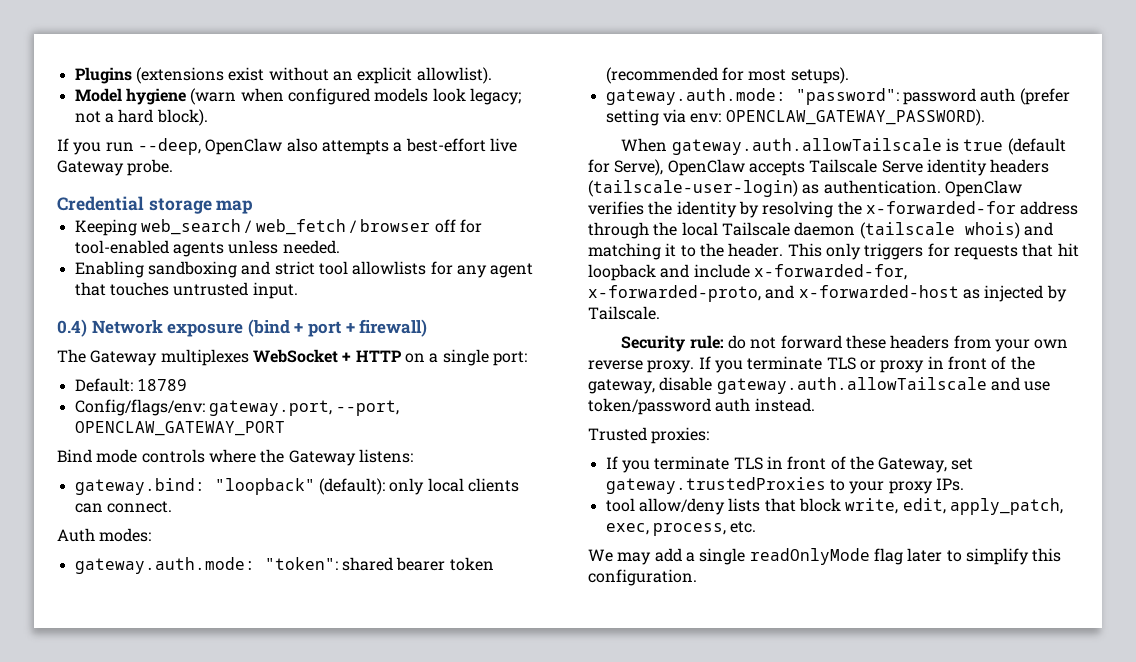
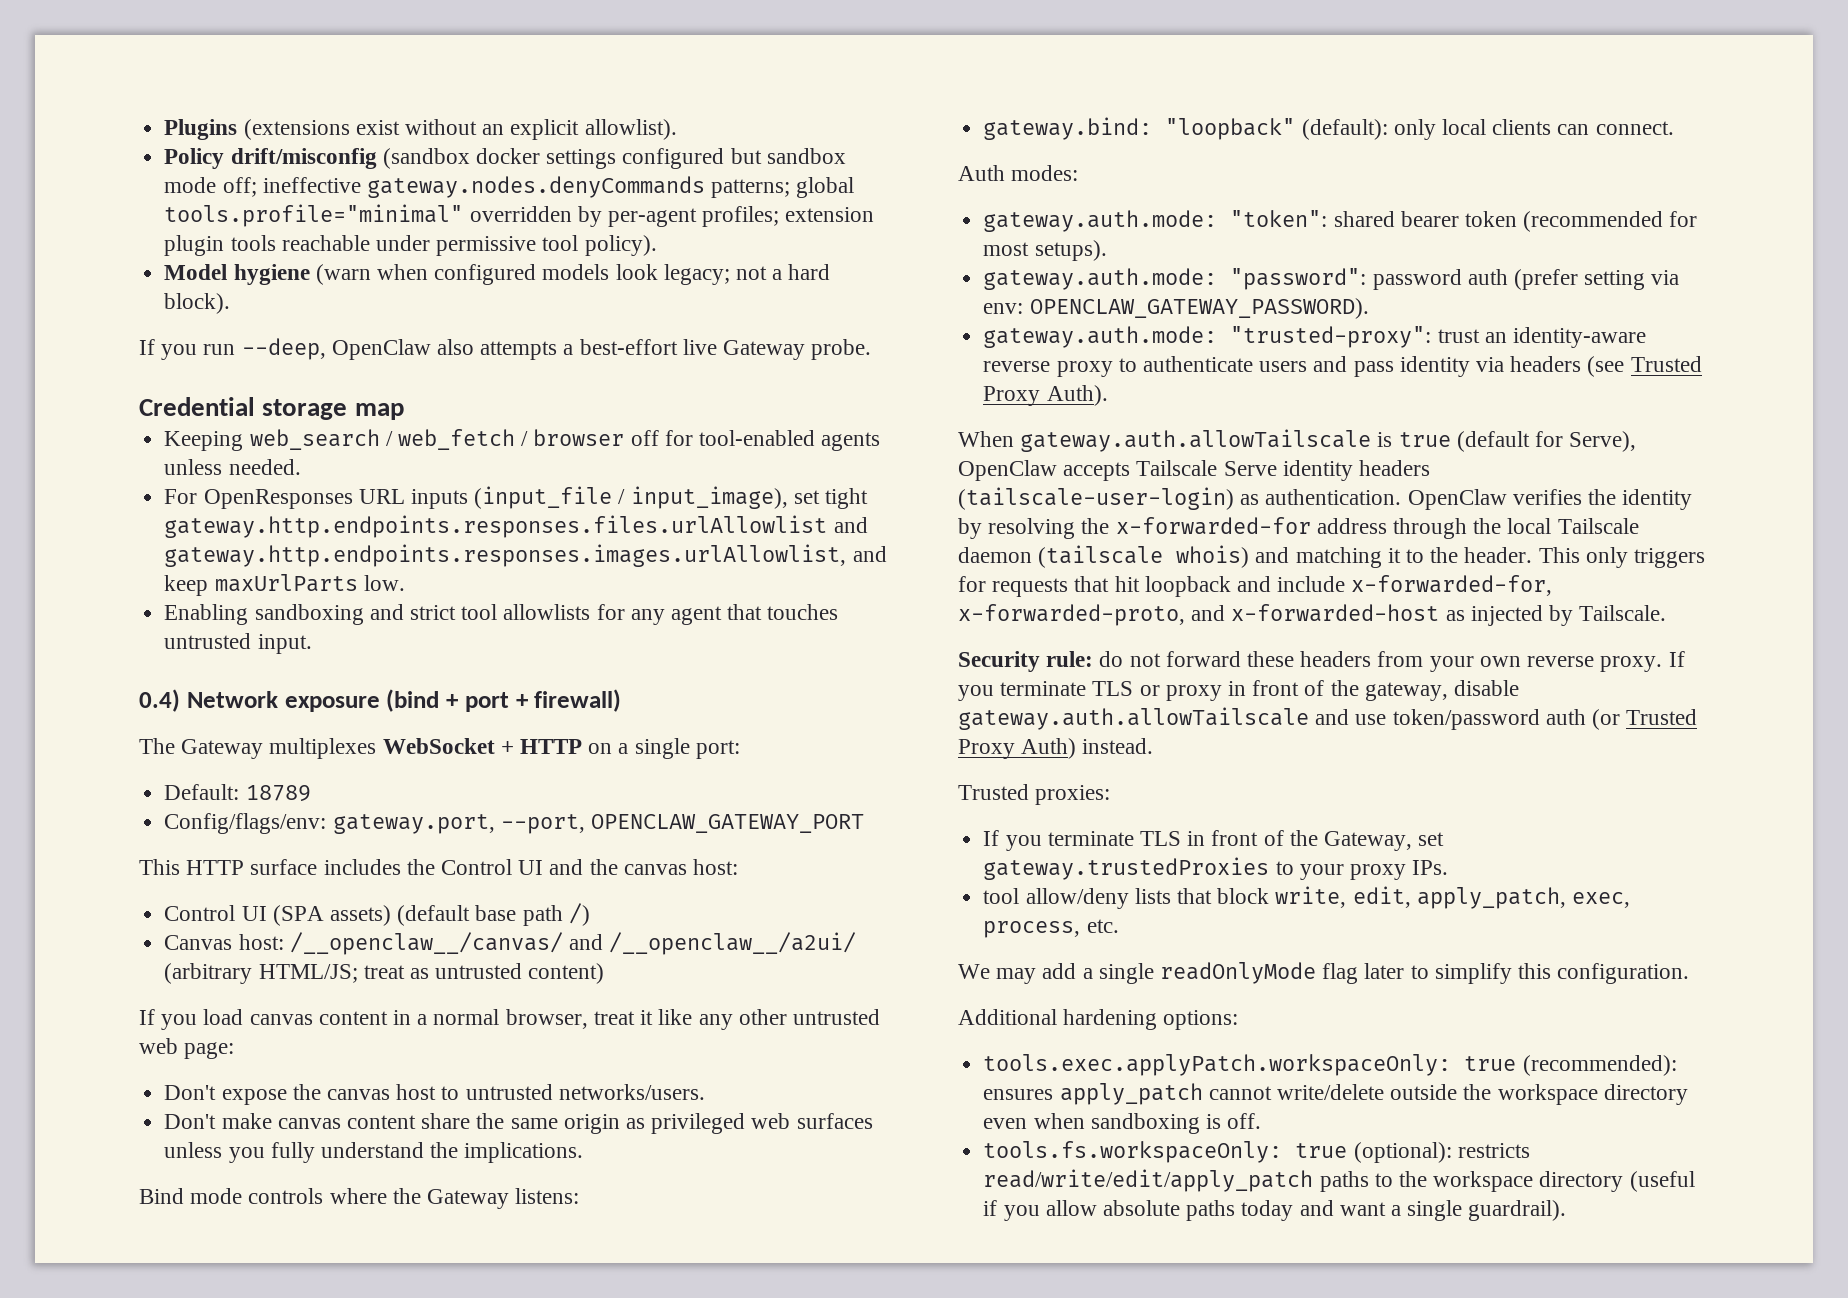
+ Policy drift/misconfig (sandbox docker settings configured but sandbox mode off; ineffective gateway.nodes.denyCommands patterns; global tools.profile="minimal" overridden by per-agent profiles; extension plugin tools reachable under permissive tool policy).
+ For OpenResponses URL inputs (input_file / input_image), set tight gateway.http.endpoints.responses.files.urlAllowlist and gateway.http.endpoints.responses.images.urlAllowlist, and keep maxUrlParts low.
+ This HTTP surface includes the Control UI and the canvas host:
+ Control UI (SPA assets) (default base path /)
+ Canvas host: /__openclaw__/canvas/ and /__openclaw__/a2ui/ (arbitrary HTML/JS; treat as untrusted content)
+ If you load canvas content in a normal browser, treat it like any other untrusted web page:
+ Don't expose the canvas host to untrusted networks/users.
+ Don't make canvas content share the same origin as privileged web surfaces unless you fully understand the implications.
+ gateway.auth.mode: "trusted-proxy": trust an identity-aware reverse proxy to authenticate users and pass identity via headers (see Trusted Proxy Auth).
- If you terminate TLS or proxy in front of the gateway, disable gateway.auth.allowTailscale and use token/password auth instead.
+ If you terminate TLS or proxy in front of the gateway, disable gateway.auth.allowTailscale and use token/password auth (or Trusted Proxy Auth) instead.
+ Additional hardening options:
+ tools.exec.applyPatch.workspaceOnly: true (recommended): ensures apply_patch cannot write/delete outside the workspace directory even when sandboxing is off.
+ tools.fs.workspaceOnly: true (optional): restricts read/write/edit/apply_patch paths to the workspace directory (useful if you allow absolute paths today and want a single guardrail).

